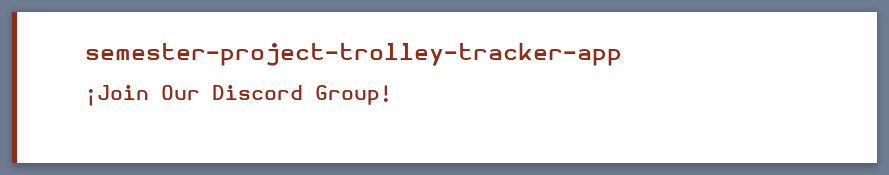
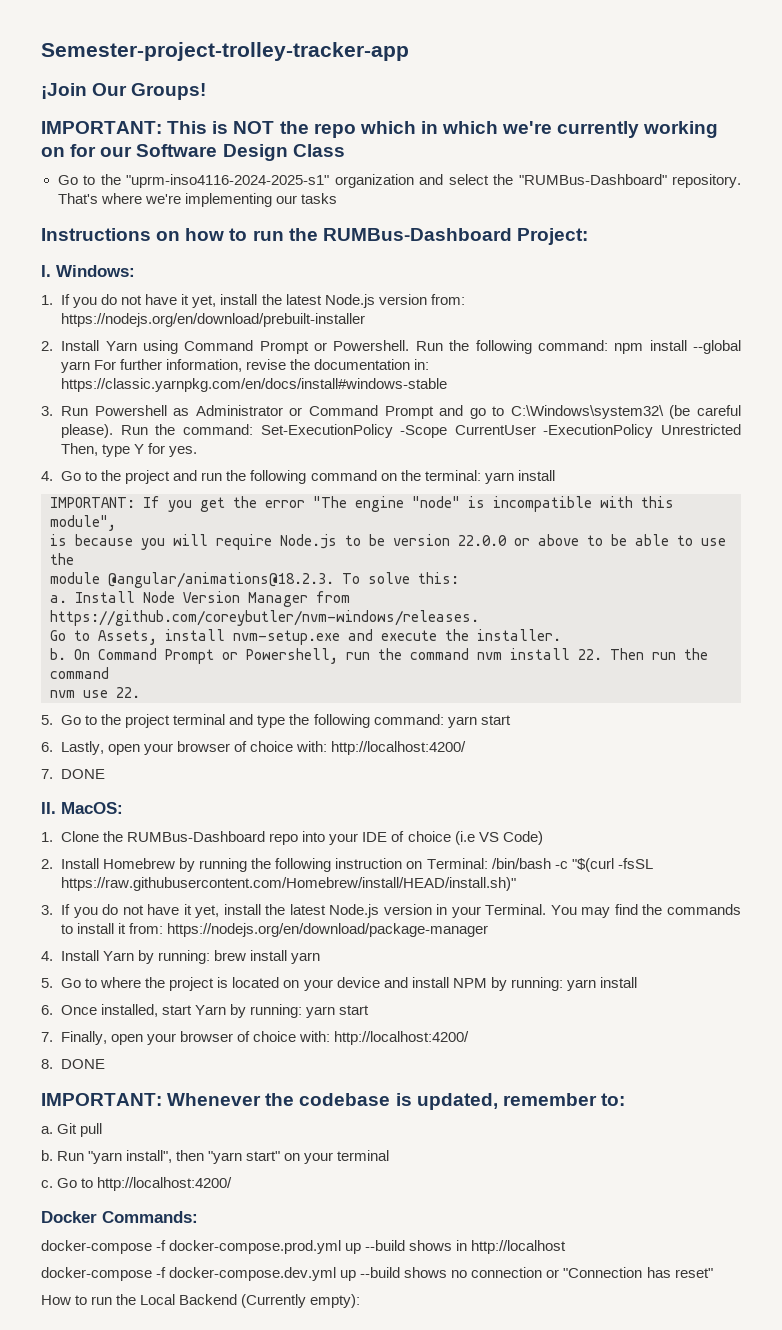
- semester-project-trolley-tracker-app
+ Semester-project-trolley-tracker-app
- ¡Join Our Discord Group!
+ ¡Join Our Groups!
+ IMPORTANT: This is NOT the repo which in which we're currently working on for our Software Design Class
+ Go to the "uprm-inso4116-2024-2025-s1" organization and select the "RUMBus-Dashboard" repository. That's where we're implementing our tasks
+ Instructions on how to run the RUMBus-Dashboard Project:
+ I. Windows:
+ 1. If you do not have it yet, install the latest Node.js version from: https://nodejs.org/en/download/prebuilt-installer
+ 2. Install Yarn using Command Prompt or Powershell. Run the following command: npm install --global yarn For further information, revise the documentation in: https://classic.yarnpkg.com/en/docs/install#windows-stable
+ 3. Run Powershell as Administrator or Command Prompt and go to C:\Windows\system32\ (be careful please). Run the command: Set-ExecutionPolicy -Scope CurrentUser -ExecutionPolicy Unrestricted Then, type Y for yes.
+ 4. Go to the project and run the following command on the terminal: yarn install
+ IMPORTANT: If you get the error "The engine "node" is incompatible with this module",
+ is because you will require Node.js to be version 22.0.0 or above to be able to use the
+ module @angular/animations@18.2.3. To solve this:
+ a. Install Node Version Manager from https://github.com/coreybutler/nvm-windows/releases.
+ Go to Assets, install nvm-setup.exe and execute the installer.
+ b. On Command Prompt or Powershell, run the command nvm install 22. Then run the command
+ nvm use 22.
+ 5. Go to the project terminal and type the following command: yarn start
+ 6. Lastly, open your browser of choice with: http://localhost:4200/
+ 7. DONE
+ II. MacOS:
+ 1. Clone the RUMBus-Dashboard repo into your IDE of choice (i.e VS Code)
+ 2. Install Homebrew by running the following instruction on Terminal: /bin/bash -c "$(curl -fsSL https://raw.githubusercontent.com/Homebrew/install/HEAD/install.sh)"
+ 3. If you do not have it yet, install the latest Node.js version in your Terminal. You may find the commands to install it from: https://nodejs.org/en/download/package-manager
+ 4. Install Yarn by running: brew install yarn
+ 5. Go to where the project is located on your device and install NPM by running: yarn install
+ 6. Once installed, start Yarn by running: yarn start
+ 7. Finally, open your browser of choice with: http://localhost:4200/
+ 8. DONE
+ IMPORTANT: Whenever the codebase is updated, remember to:
+ a. Git pull
+ b. Run "yarn install", then "yarn start" on your terminal
+ c. Go to http://localhost:4200/
+ Docker Commands:
+ docker-compose -f docker-compose.prod.yml up --build shows in http://localhost
+ docker-compose -f docker-compose.dev.yml up --build shows no connection or "Connection has reset"
+ How to run the Local Backend (Currently empty):

